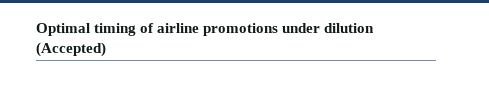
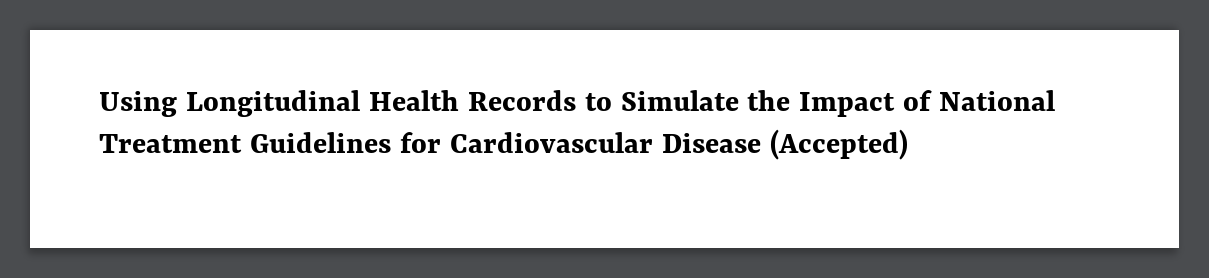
- Optimal timing of airline promotions under dilution (Accepted)
+ Using Longitudinal Health Records to Simulate the Impact of National Treatment Guidelines for Cardiovascular Disease (Accepted)

